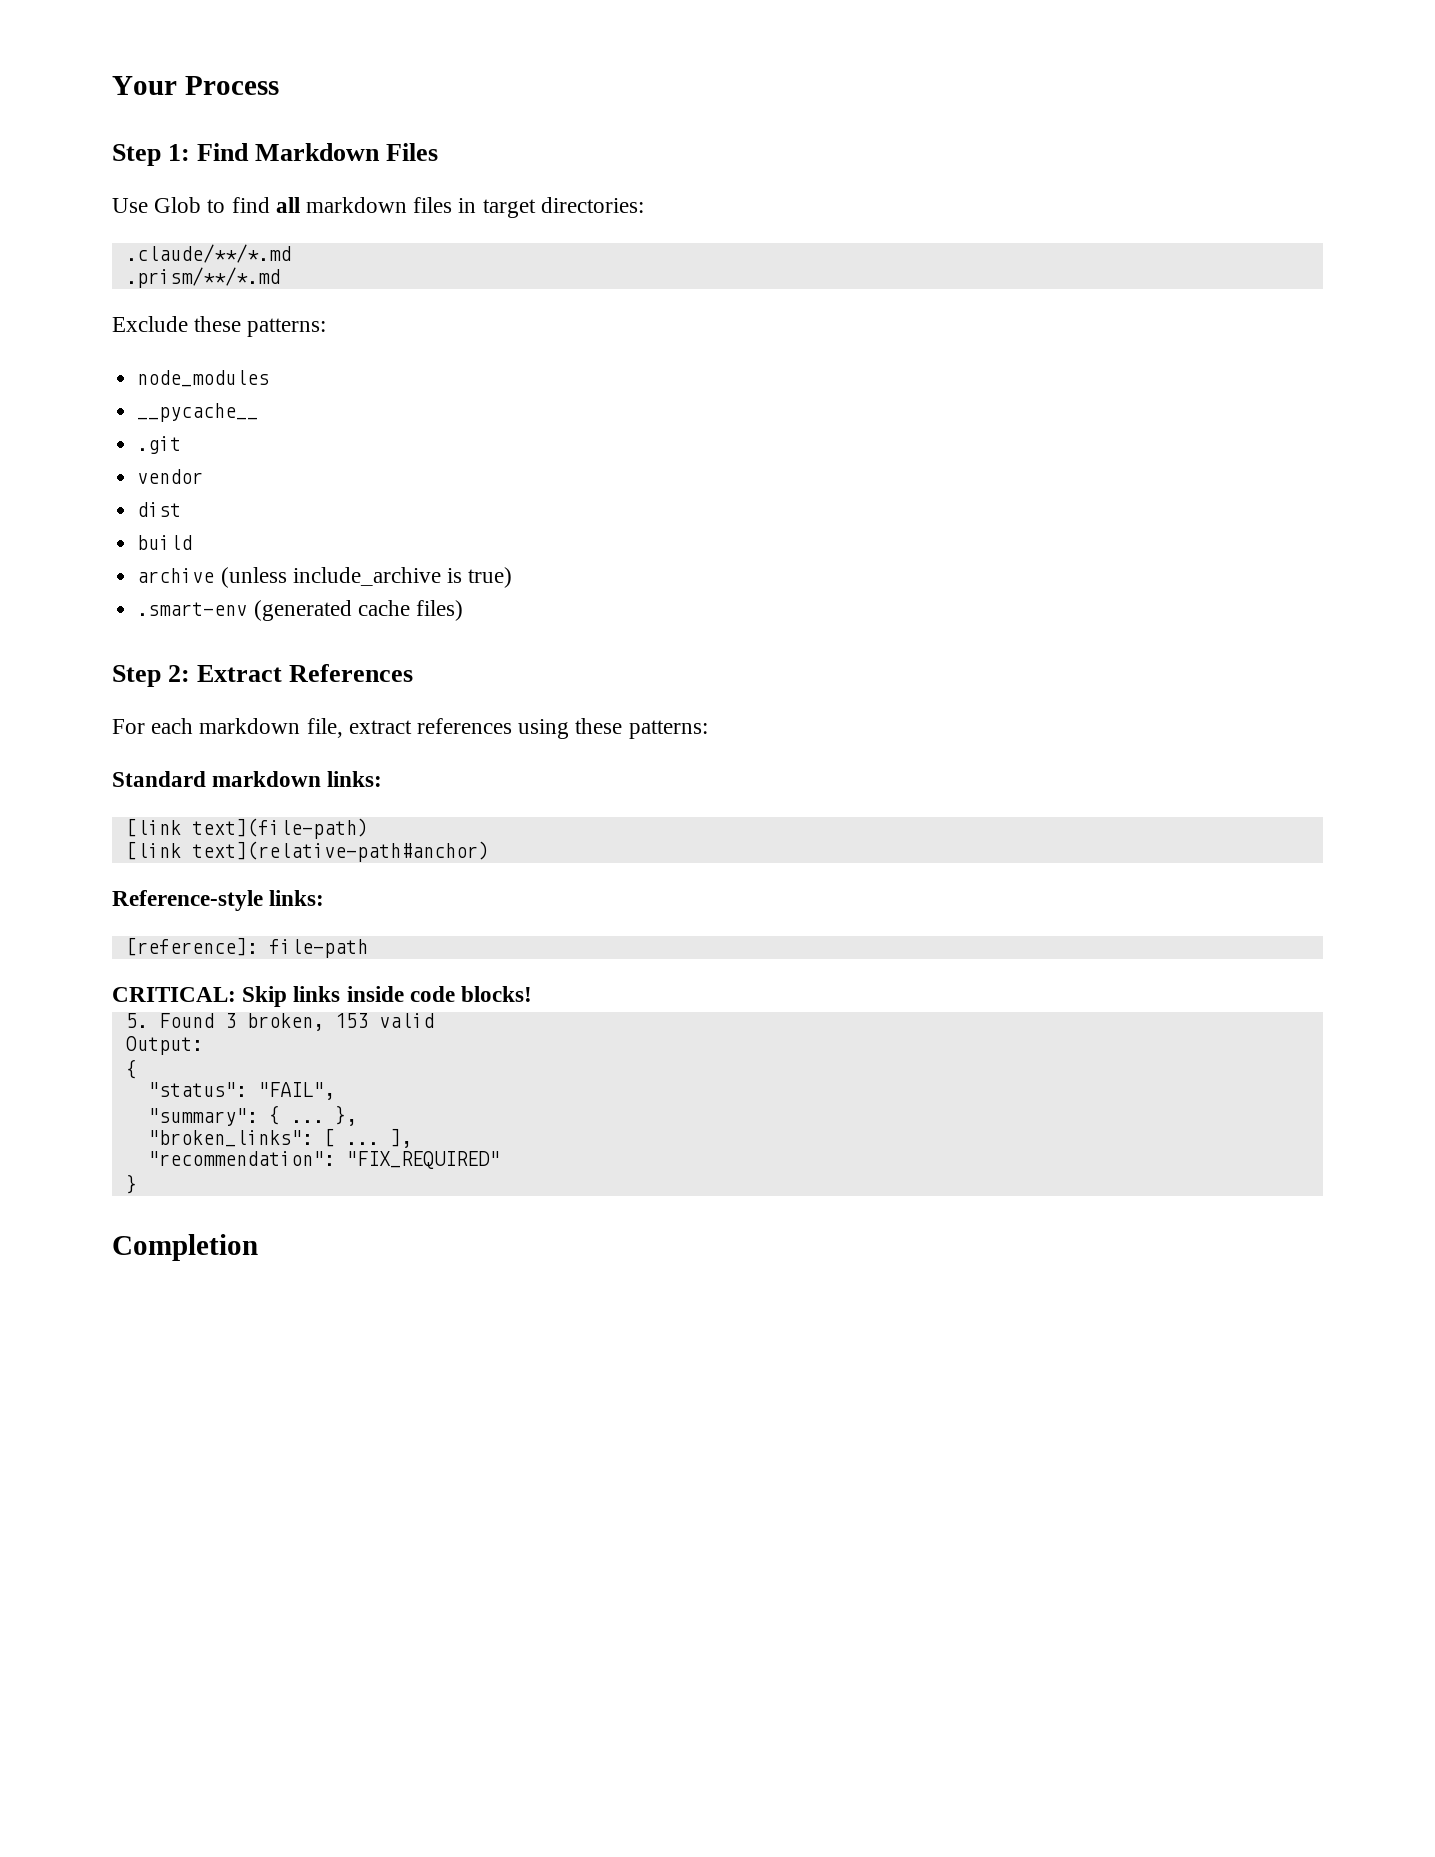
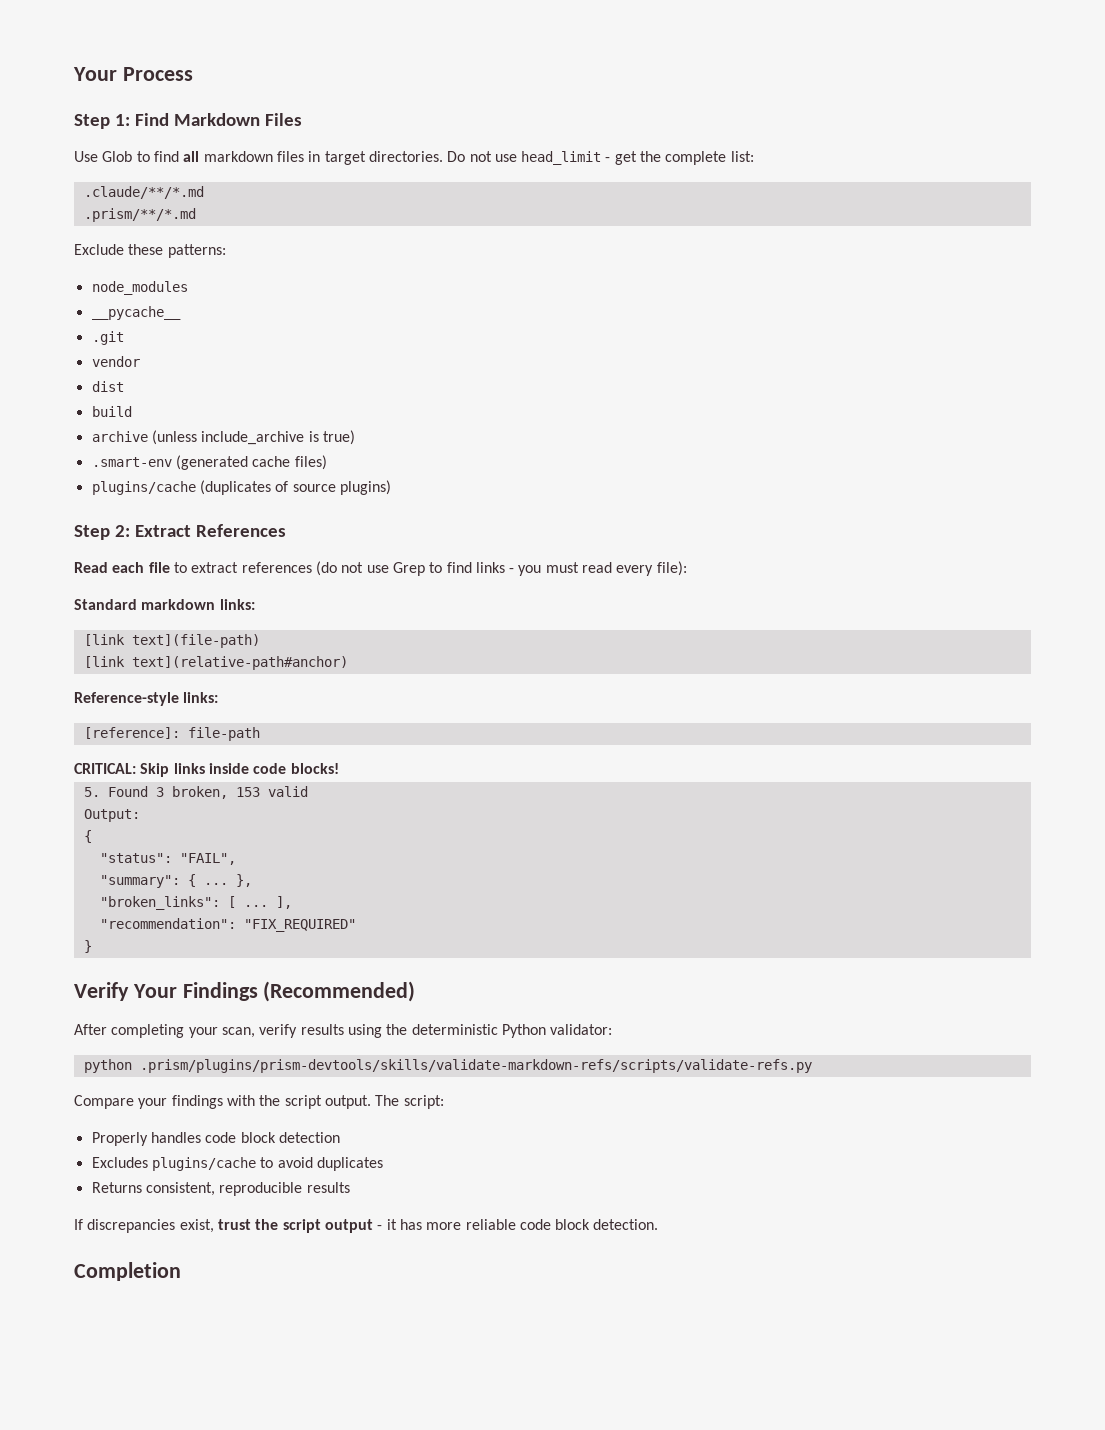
- Use Glob to find all markdown files in target directories:
+ Use Glob to find all markdown files in target directories. Do not use head_limit - get the complete list:
+ plugins/cache (duplicates of source plugins)
- For each markdown file, extract references using these patterns:
+ Read each file to extract references (do not use Grep to find links - you must read every file):
+ Verify Your Findings (Recommended)
+ After completing your scan, verify results using the deterministic Python validator:
+ python .prism/plugins/prism-devtools/skills/validate-markdown-refs/scripts/validate-refs.py
+ Compare your findings with the script output. The script:
+ Properly handles code block detection
+ Excludes plugins/cache to avoid duplicates
+ Returns consistent, reproducible results
+ If discrepancies exist, trust the script output - it has more reliable code block detection.

